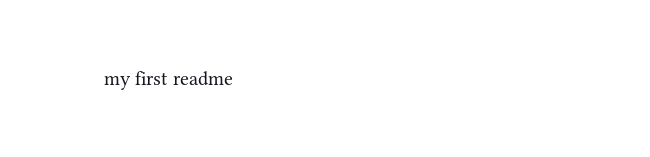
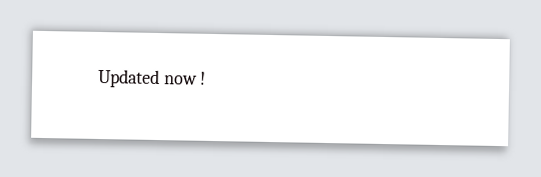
- my first readme
+ Updated now !

